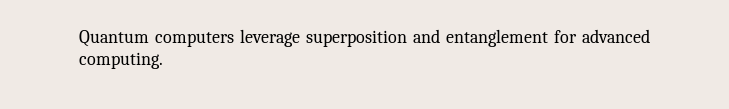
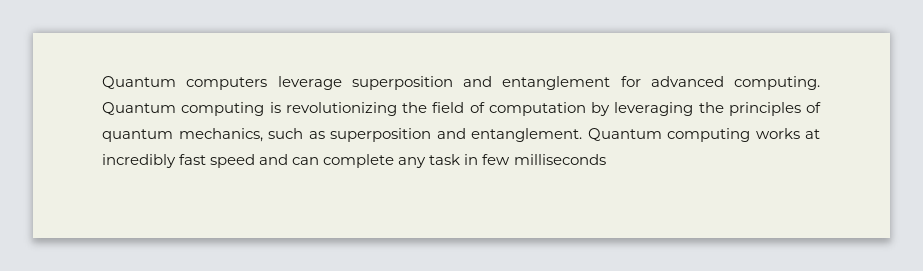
+ Quantum computing is revolutionizing the field of computation by leveraging the principles of quantum mechanics, such as superposition and entanglement. Quantum computing works at incredibly fast speed and can complete any task in few milliseconds

